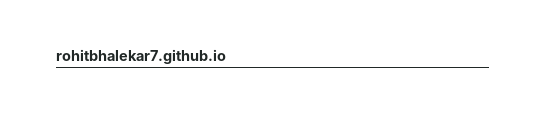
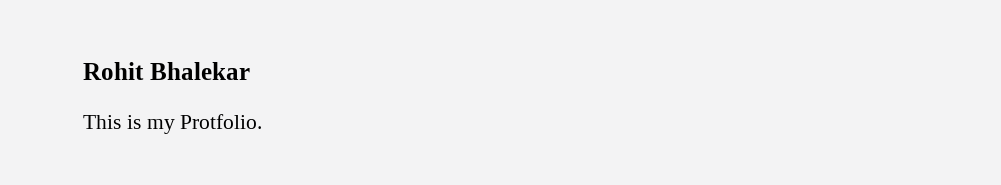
- rohitbhalekar7.github.io
+ Rohit Bhalekar
+ This is my Protfolio.

